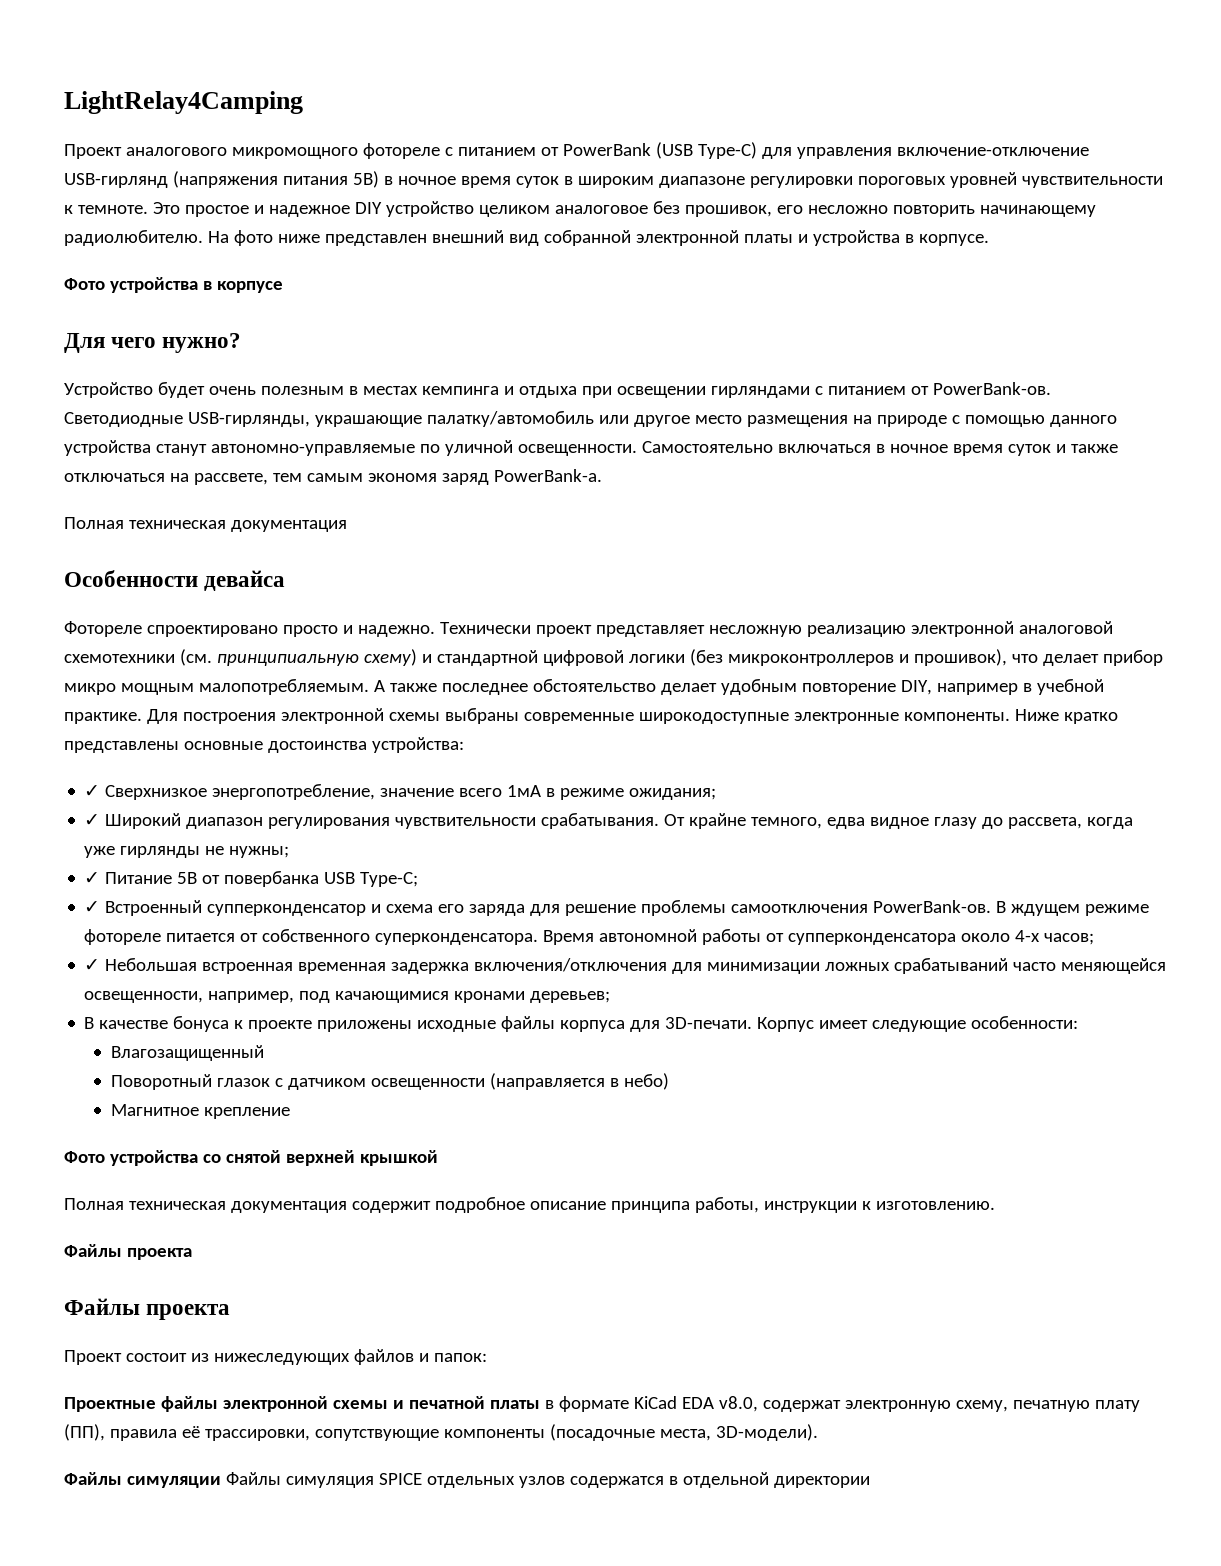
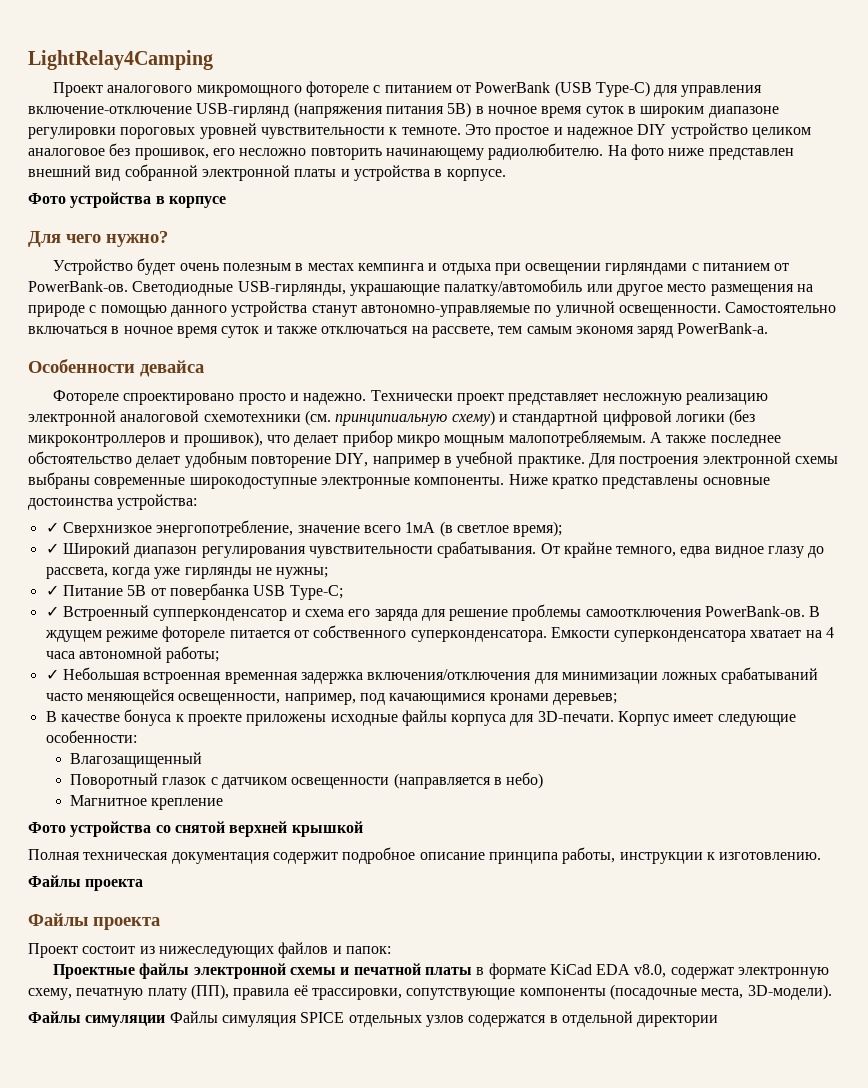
  Самостоятельно включаться в ночное время суток и также отключаться на рассвете, тем самым экономя заряд PowerBank-а.
- Полная техническая документация
- ✓ Сверхнизкое энергопотребление, значение всего 1мА в режиме ожидания;
+ ✓ Сверхнизкое энергопотребление, значение всего 1мА (в светлое время);
- Время автономной работы от супперконденсатора около 4-х часов;
+ Емкости суперконденсатора хватает на 4 часа автономной работы;

